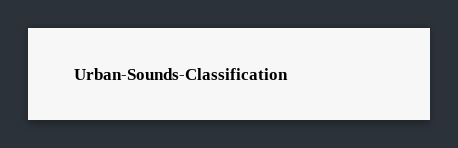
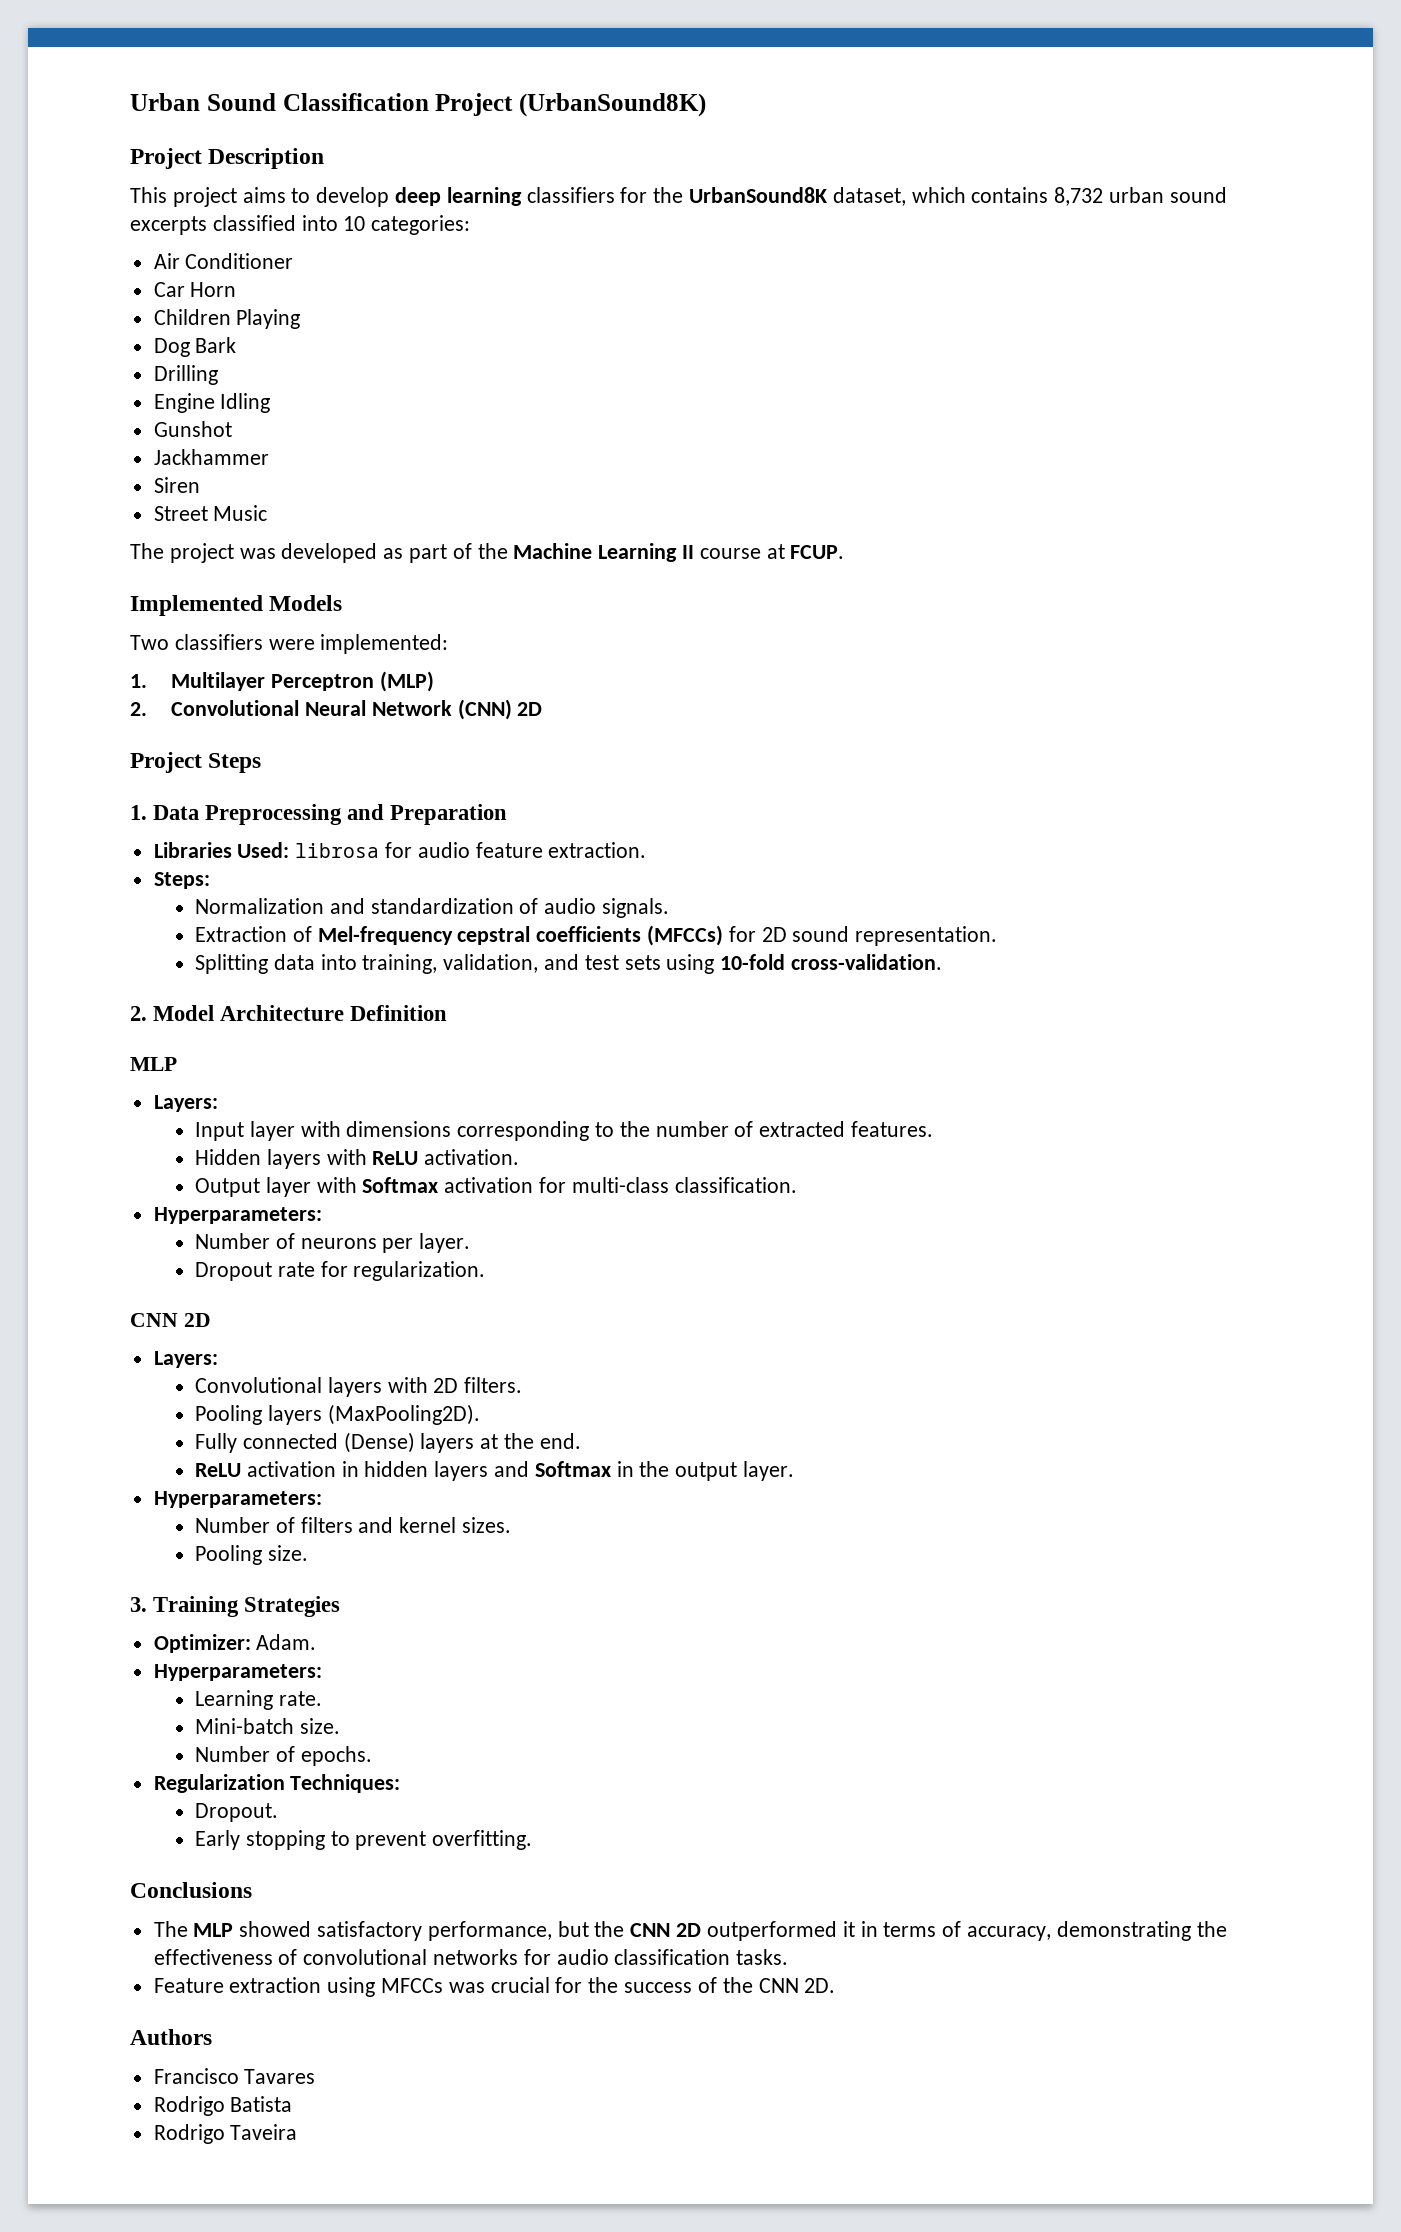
- Urban-Sounds-Classification
+ Urban Sound Classification Project (UrbanSound8K)
+ Project Description
+ This project aims to develop deep learning classifiers for the UrbanSound8K dataset, which contains 8,732 urban sound excerpts classified into 10 categories:
+ Air Conditioner
+ Car Horn
+ Children Playing
+ Dog Bark
+ Drilling
+ Engine Idling
+ Gunshot
+ Jackhammer
+ Siren
+ Street Music
+ The project was developed as part of the Machine Learning II course at FCUP.
+ Implemented Models
+ Two classifiers were implemented:
+ 1. Multilayer Perceptron (MLP)
+ 2. Convolutional Neural Network (CNN) 2D
+ Project Steps
+ 1. Data Preprocessing and Preparation
+ Libraries Used: librosa for audio feature extraction.
+ Steps:
+ Normalization and standardization of audio signals.
+ Extraction of Mel-frequency cepstral coefficients (MFCCs) for 2D sound representation.
+ Splitting data into training, validation, and test sets using 10-fold cross-validation.
+ 2. Model Architecture Definition
+ MLP
+ Layers:
+ Input layer with dimensions corresponding to the number of extracted features.
+ Hidden layers with ReLU activation.
+ Output layer with Softmax activation for multi-class classification.
+ Hyperparameters:
+ Number of neurons per layer.
+ Dropout rate for regularization.
+ CNN 2D
+ Layers:
+ Convolutional layers with 2D filters.
+ Pooling layers (MaxPooling2D).
+ Fully connected (Dense) layers at the end.
+ ReLU activation in hidden layers and Softmax in the output layer.
+ Hyperparameters:
+ Number of filters and kernel sizes.
+ Pooling size.
+ 3. Training Strategies
+ Optimizer: Adam.
+ Hyperparameters:
+ Learning rate.
+ Mini-batch size.
+ Number of epochs.
+ Regularization Techniques:
+ Dropout.
+ Early stopping to prevent overfitting.
+ Conclusions
+ The MLP showed satisfactory performance, but the CNN 2D outperformed it in terms of accuracy, demonstrating the effectiveness of convolutional networks for audio classification tasks.
+ Feature extraction using MFCCs was crucial for the success of the CNN 2D.
+ Authors
+ Francisco Tavares
+ Rodrigo Batista
+ Rodrigo Taveira

